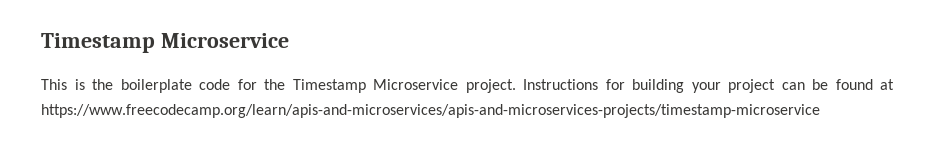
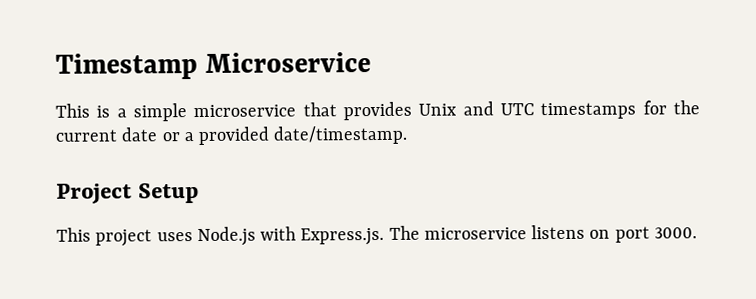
- This is the boilerplate code for the Timestamp Microservice project. Instructions for building your project can be found at https://www.freecodecamp.org/learn/apis-and-microservices/apis-and-microservices-projects/timestamp-microservice
+ This is a simple microservice that provides Unix and UTC timestamps for the current date or a provided date/timestamp.
+ Project Setup
+ This project uses Node.js with Express.js. The microservice listens on port 3000.

